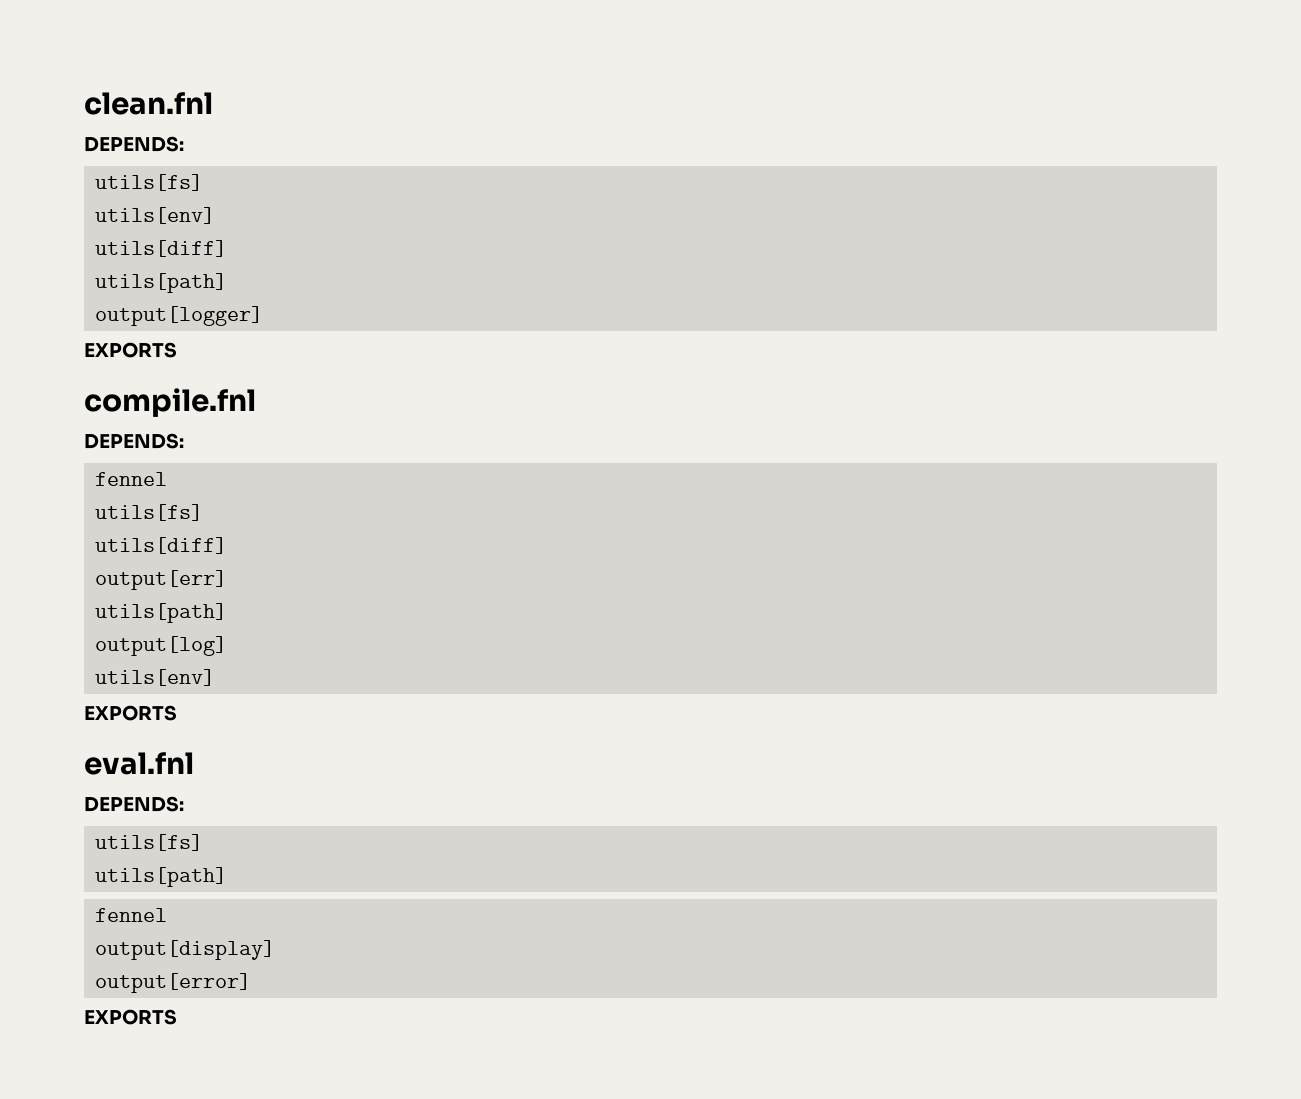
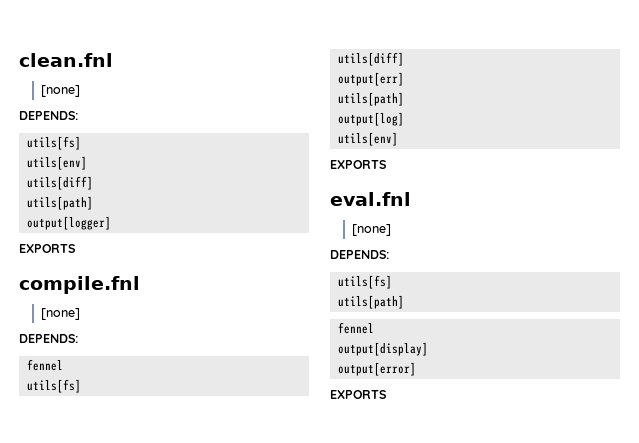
  clean.fnl
+ [none]
  compile.fnl
+ [none]
  eval.fnl
+ [none]

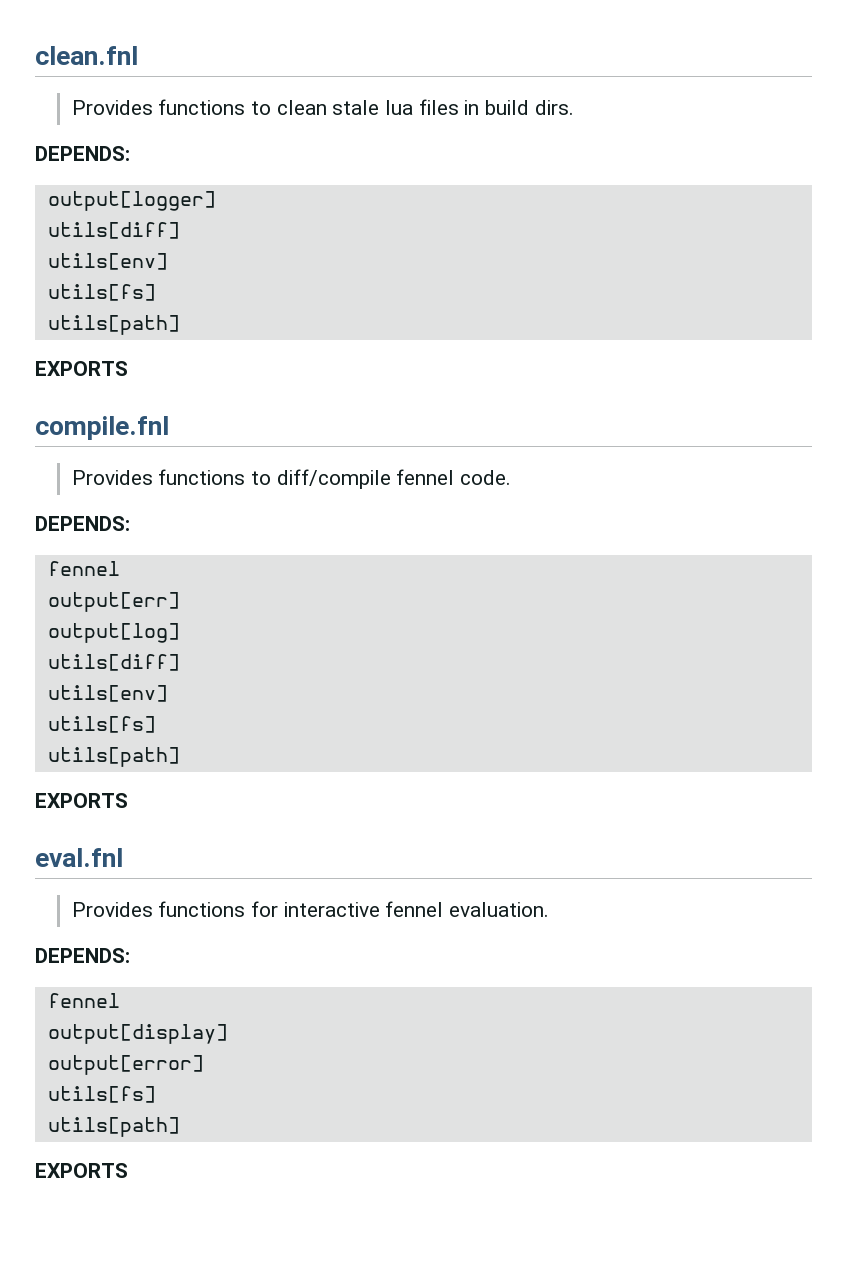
  clean.fnl
- [none]
+ Provides functions to clean stale lua files in build dirs.
  DEPENDS:
+ output[logger]
+ utils[diff]
+ utils[env]
  utils[fs]
- utils[env]
- utils[diff]
  utils[path]
- output[logger]
  compile.fnl
- [none]
+ Provides functions to diff/compile fennel code.
  DEPENDS:
  fennel
+ output[err]
+ output[log]
+ utils[diff]
+ utils[env]
  utils[fs]
- utils[diff]
- output[err]
  utils[path]
- output[log]
- utils[env]
  eval.fnl
- [none]
+ Provides functions for interactive fennel evaluation.
  DEPENDS:
- utils[fs]
- utils[path]
  output[error]
+ utils[fs]
+ utils[path]

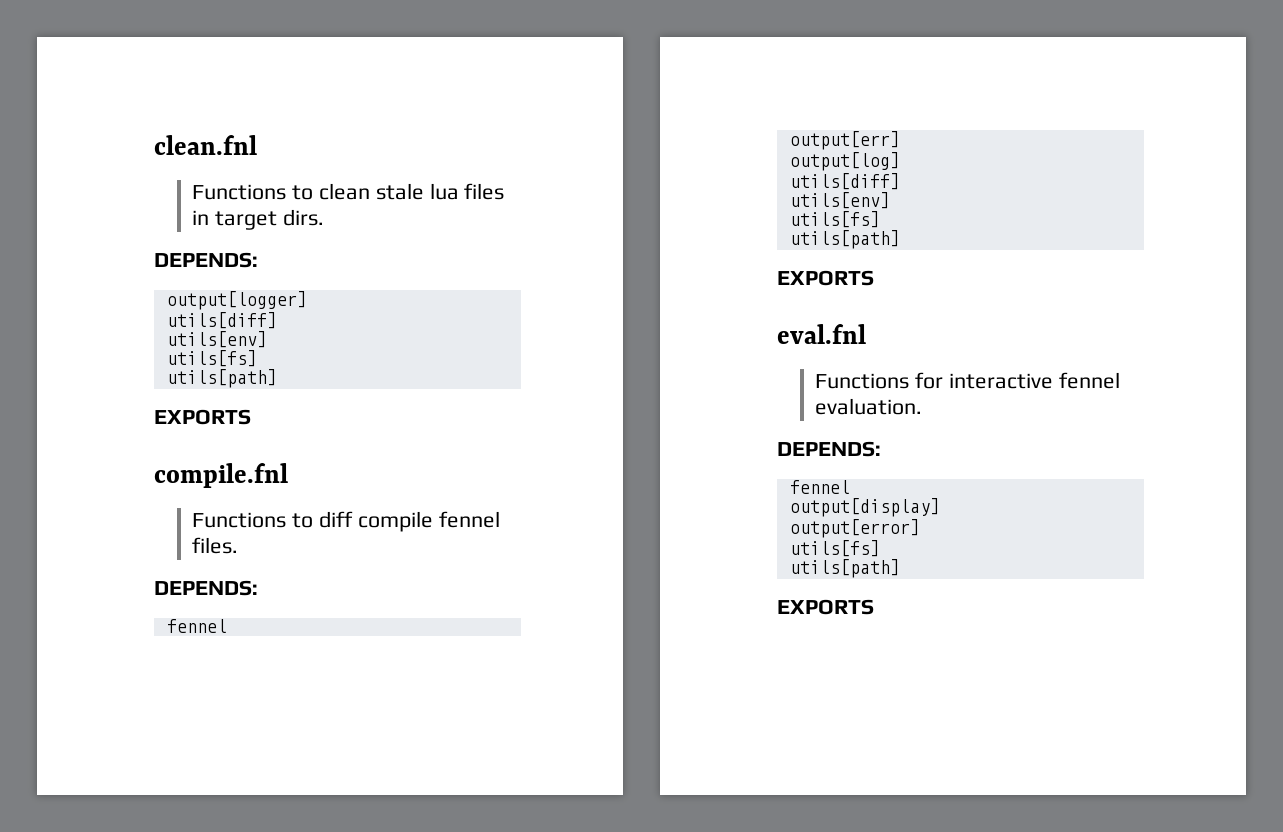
- Provides functions to clean stale lua files in build dirs.
+ Functions to clean stale lua files in target dirs.
- Provides functions to diff/compile fennel code.
+ Functions to diff compile fennel files.
- Provides functions for interactive fennel evaluation.
+ Functions for interactive fennel evaluation.

